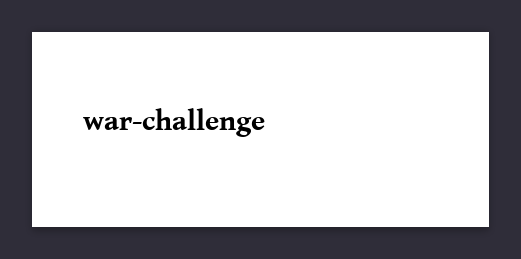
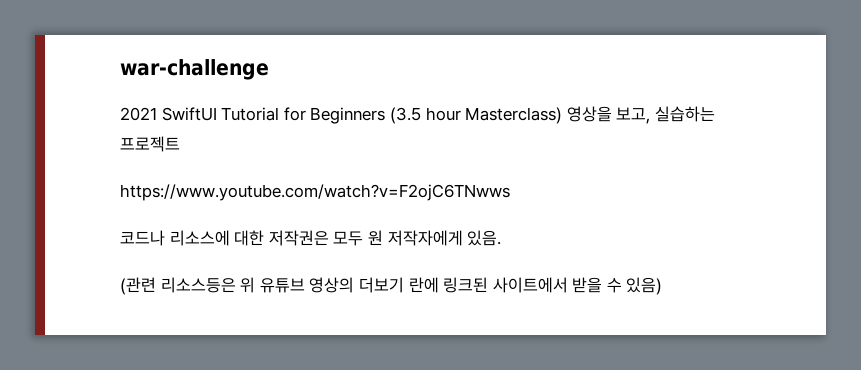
+ 2021 SwiftUI Tutorial for Beginners (3.5 hour Masterclass) 영상을 보고, 실습하는 프로젝트
+ https://www.youtube.com/watch?v=F2ojC6TNwws
+ 코드나 리소스에 대한 저작권은 모두 원 저작자에게 있음.
+ (관련 리소스등은 위 유튜브 영상의 더보기 란에 링크된 사이트에서 받을 수 있음)

